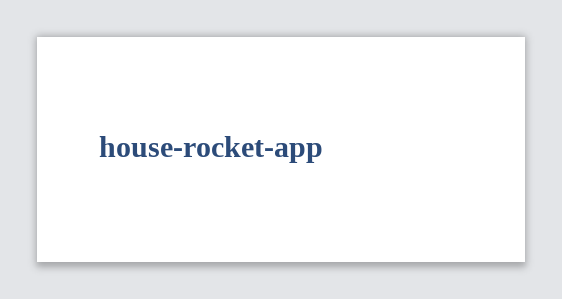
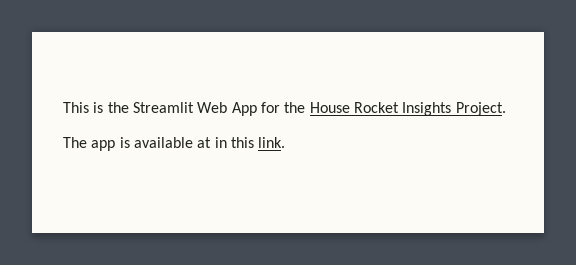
- house-rocket-app
+ This is the Streamlit Web App for the House Rocket Insights Project.
+ The app is available at in this link.

